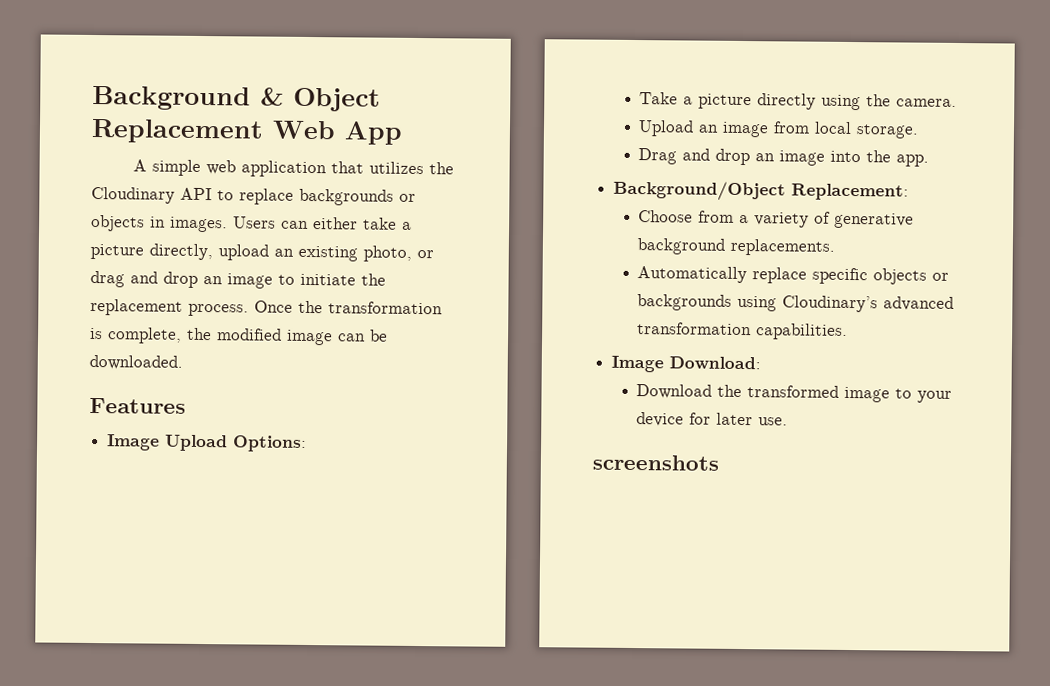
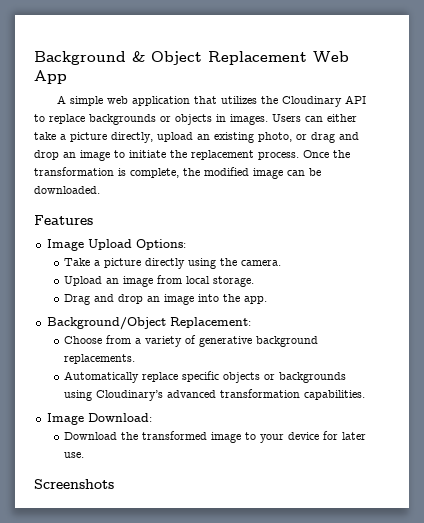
- screenshots
+ Screenshots

